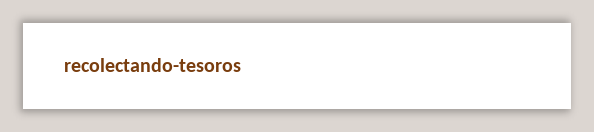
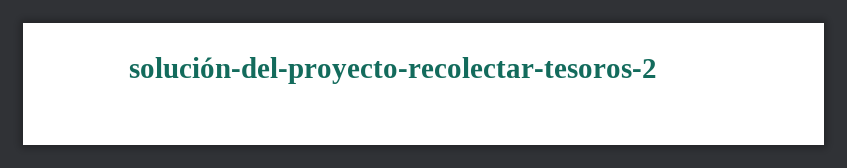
- recolectando-tesoros
+ solución-del-proyecto-recolectar-tesoros-2

